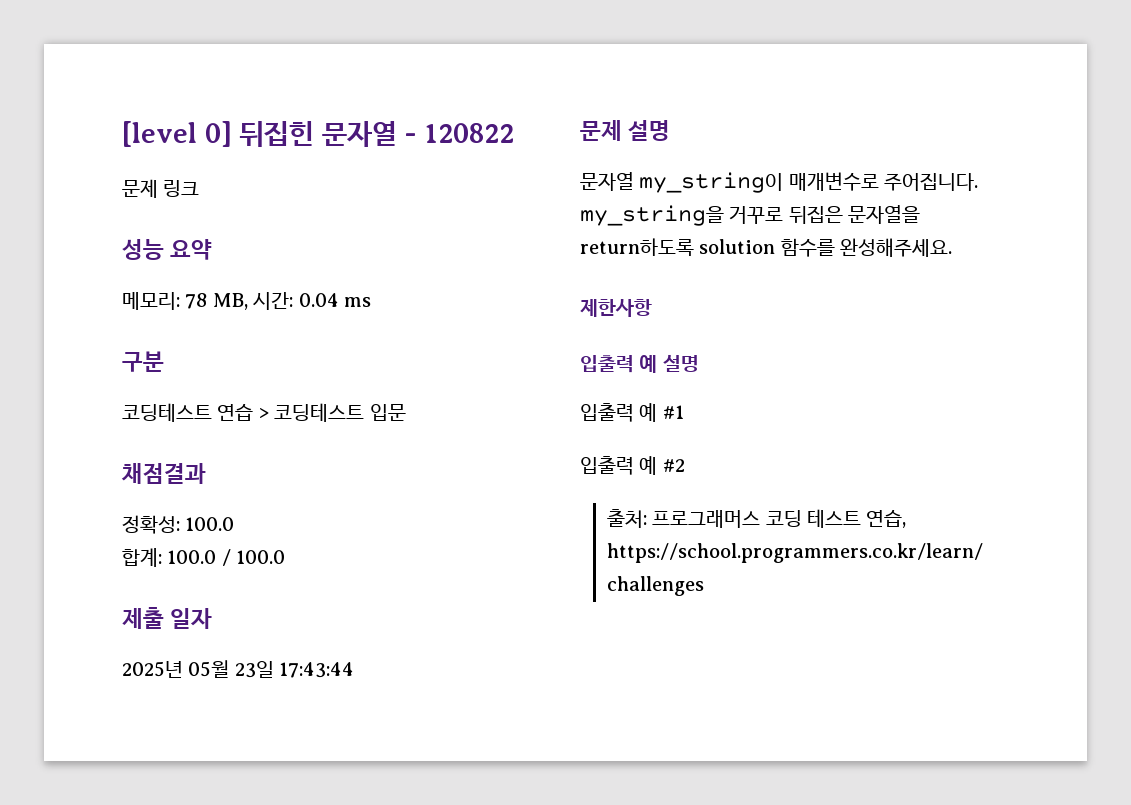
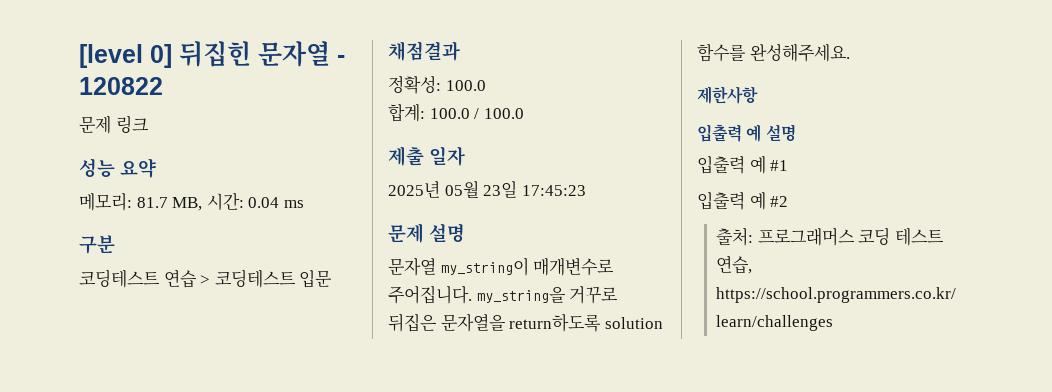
- 메모리: 78 MB, 시간: 0.04 ms
+ 메모리: 81.7 MB, 시간: 0.04 ms
- 2025년 05월 23일 17:43:44
+ 2025년 05월 23일 17:45:23

